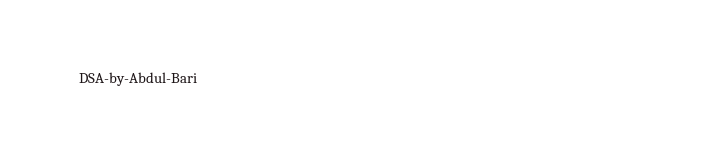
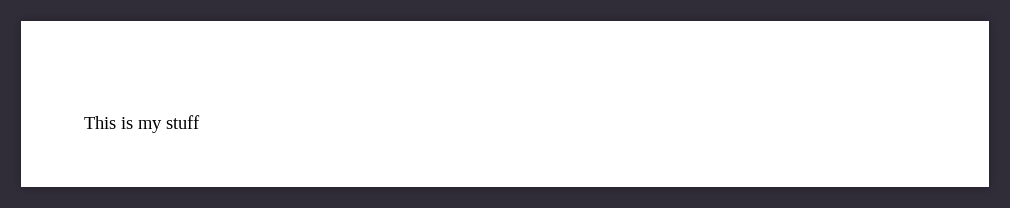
- DSA-by-Abdul-Bari
+ This is my stuff

